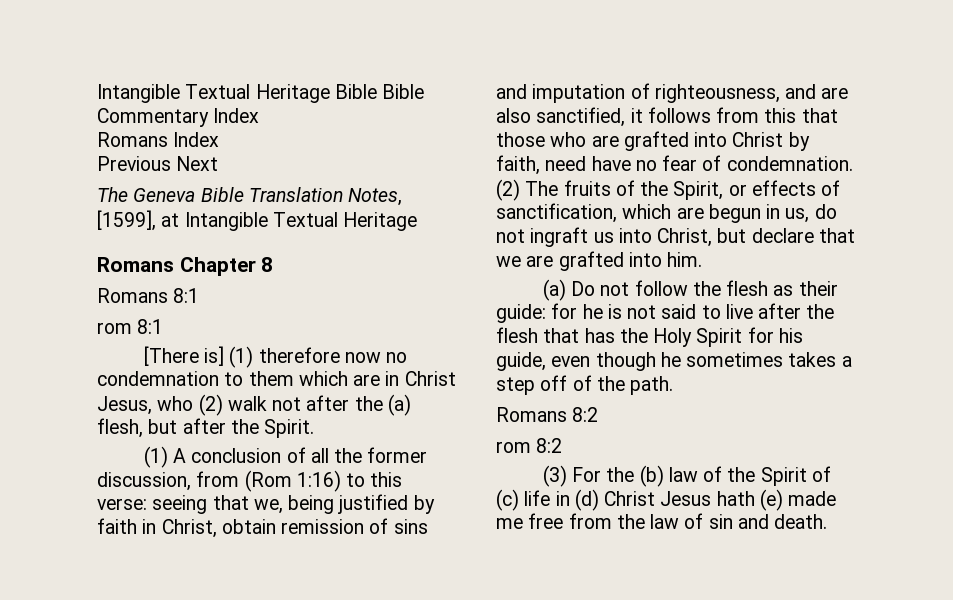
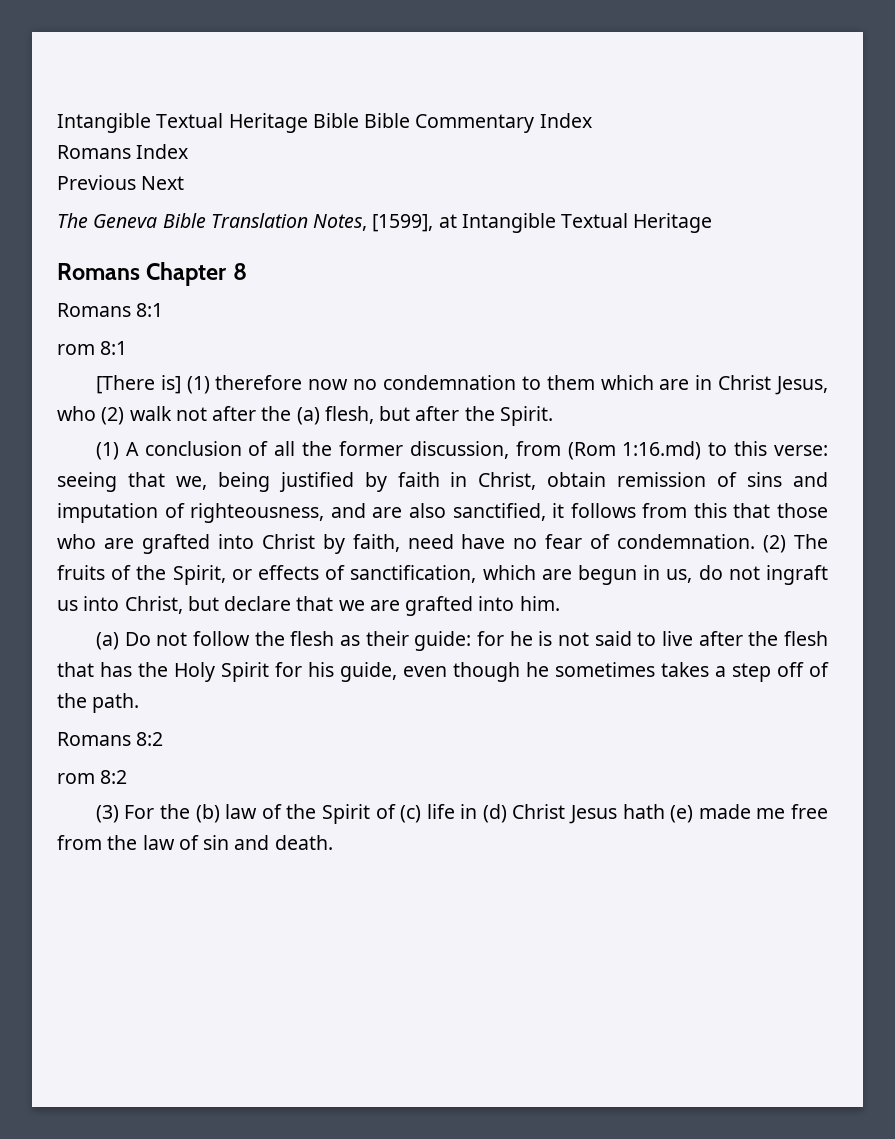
- (1) A conclusion of all the former discussion, from (Rom 1:16) to this verse: seeing that we, being justified by faith in Christ, obtain remission of sins and imputation of righteousness, and are also sanctified, it follows from this that those who are grafted into Christ by faith, need have no fear of condemnation.
+ (1) A conclusion of all the former discussion, from (Rom 1:16.md) to this verse: seeing that we, being justified by faith in Christ, obtain remission of sins and imputation of righteousness, and are also sanctified, it follows from this that those who are grafted into Christ by faith, need have no fear of condemnation.

